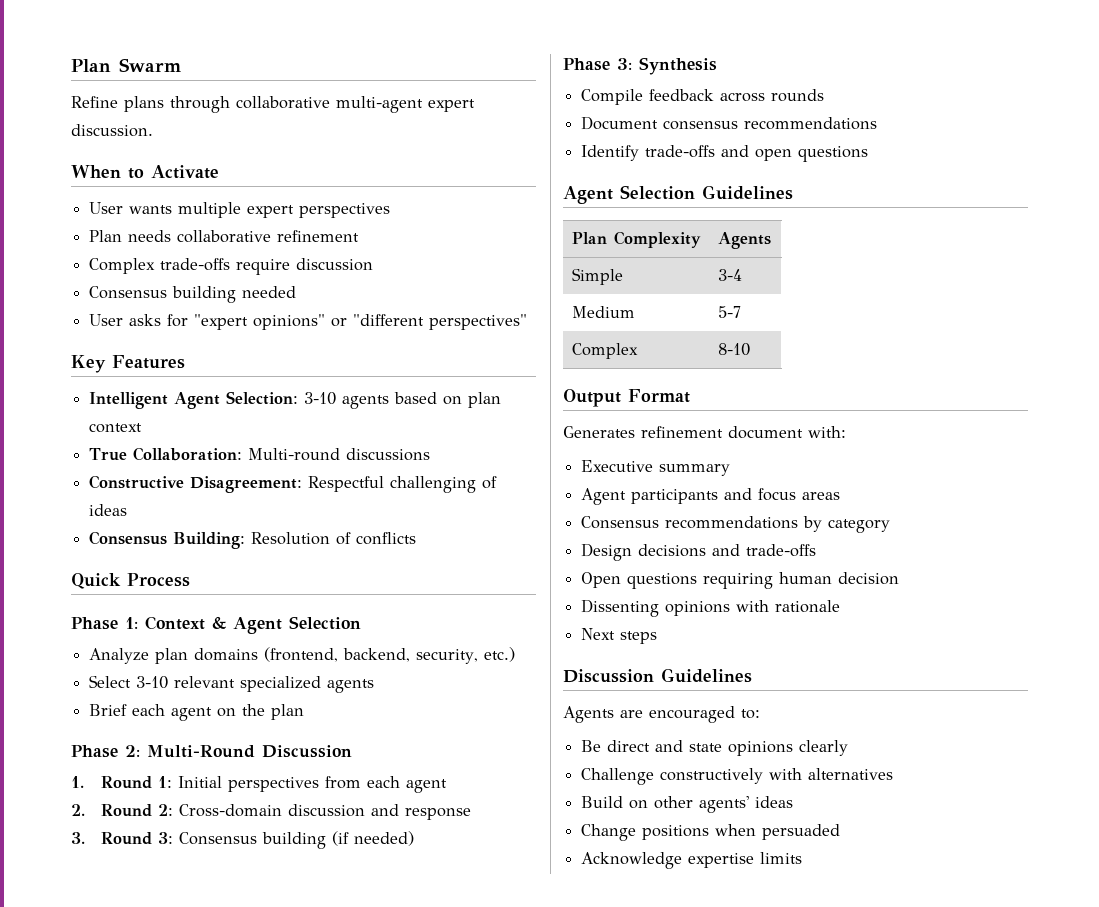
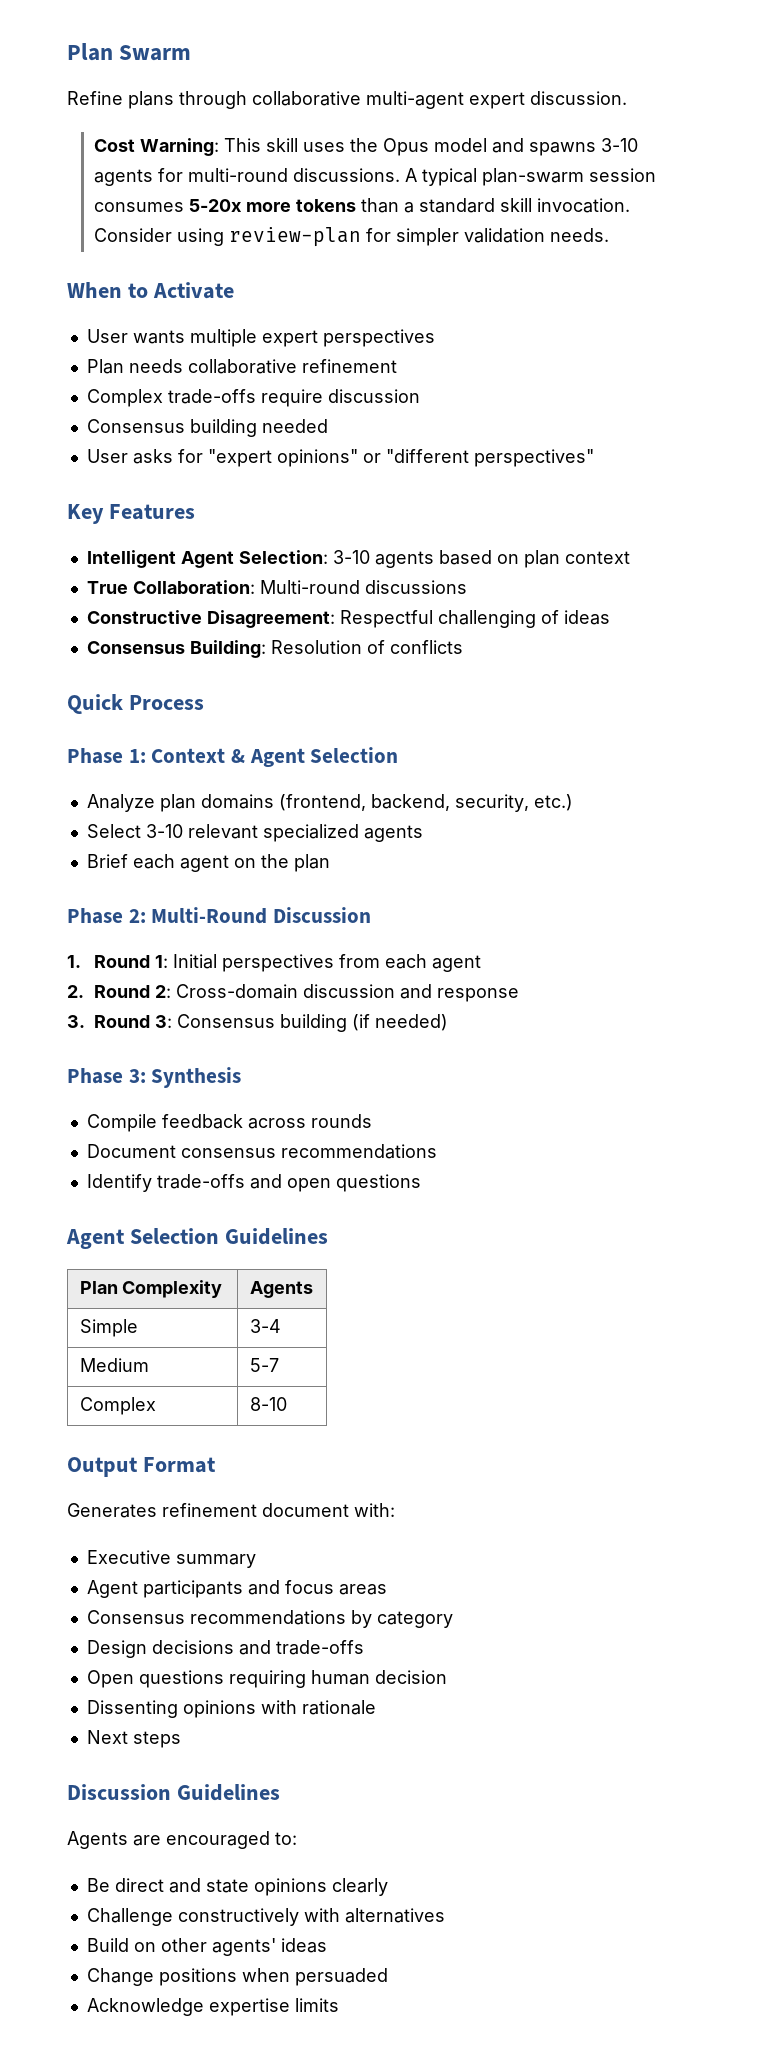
+ Cost Warning: This skill uses the Opus model and spawns 3-10 agents for multi-round discussions. A typical plan-swarm session consumes 5-20x more tokens than a standard skill invocation. Consider using review-plan for simpler validation needs.

